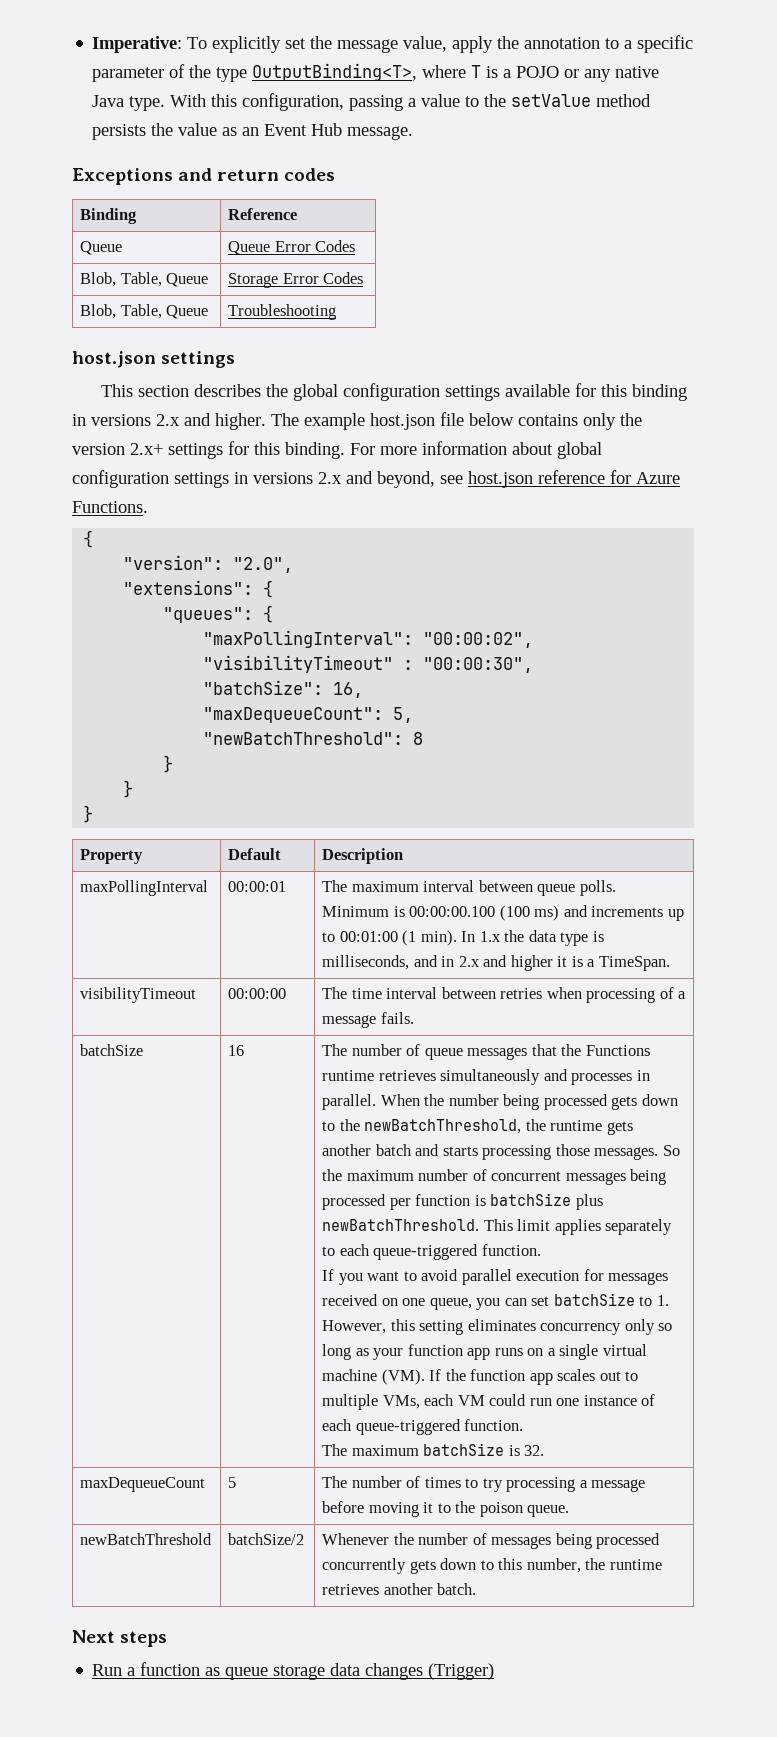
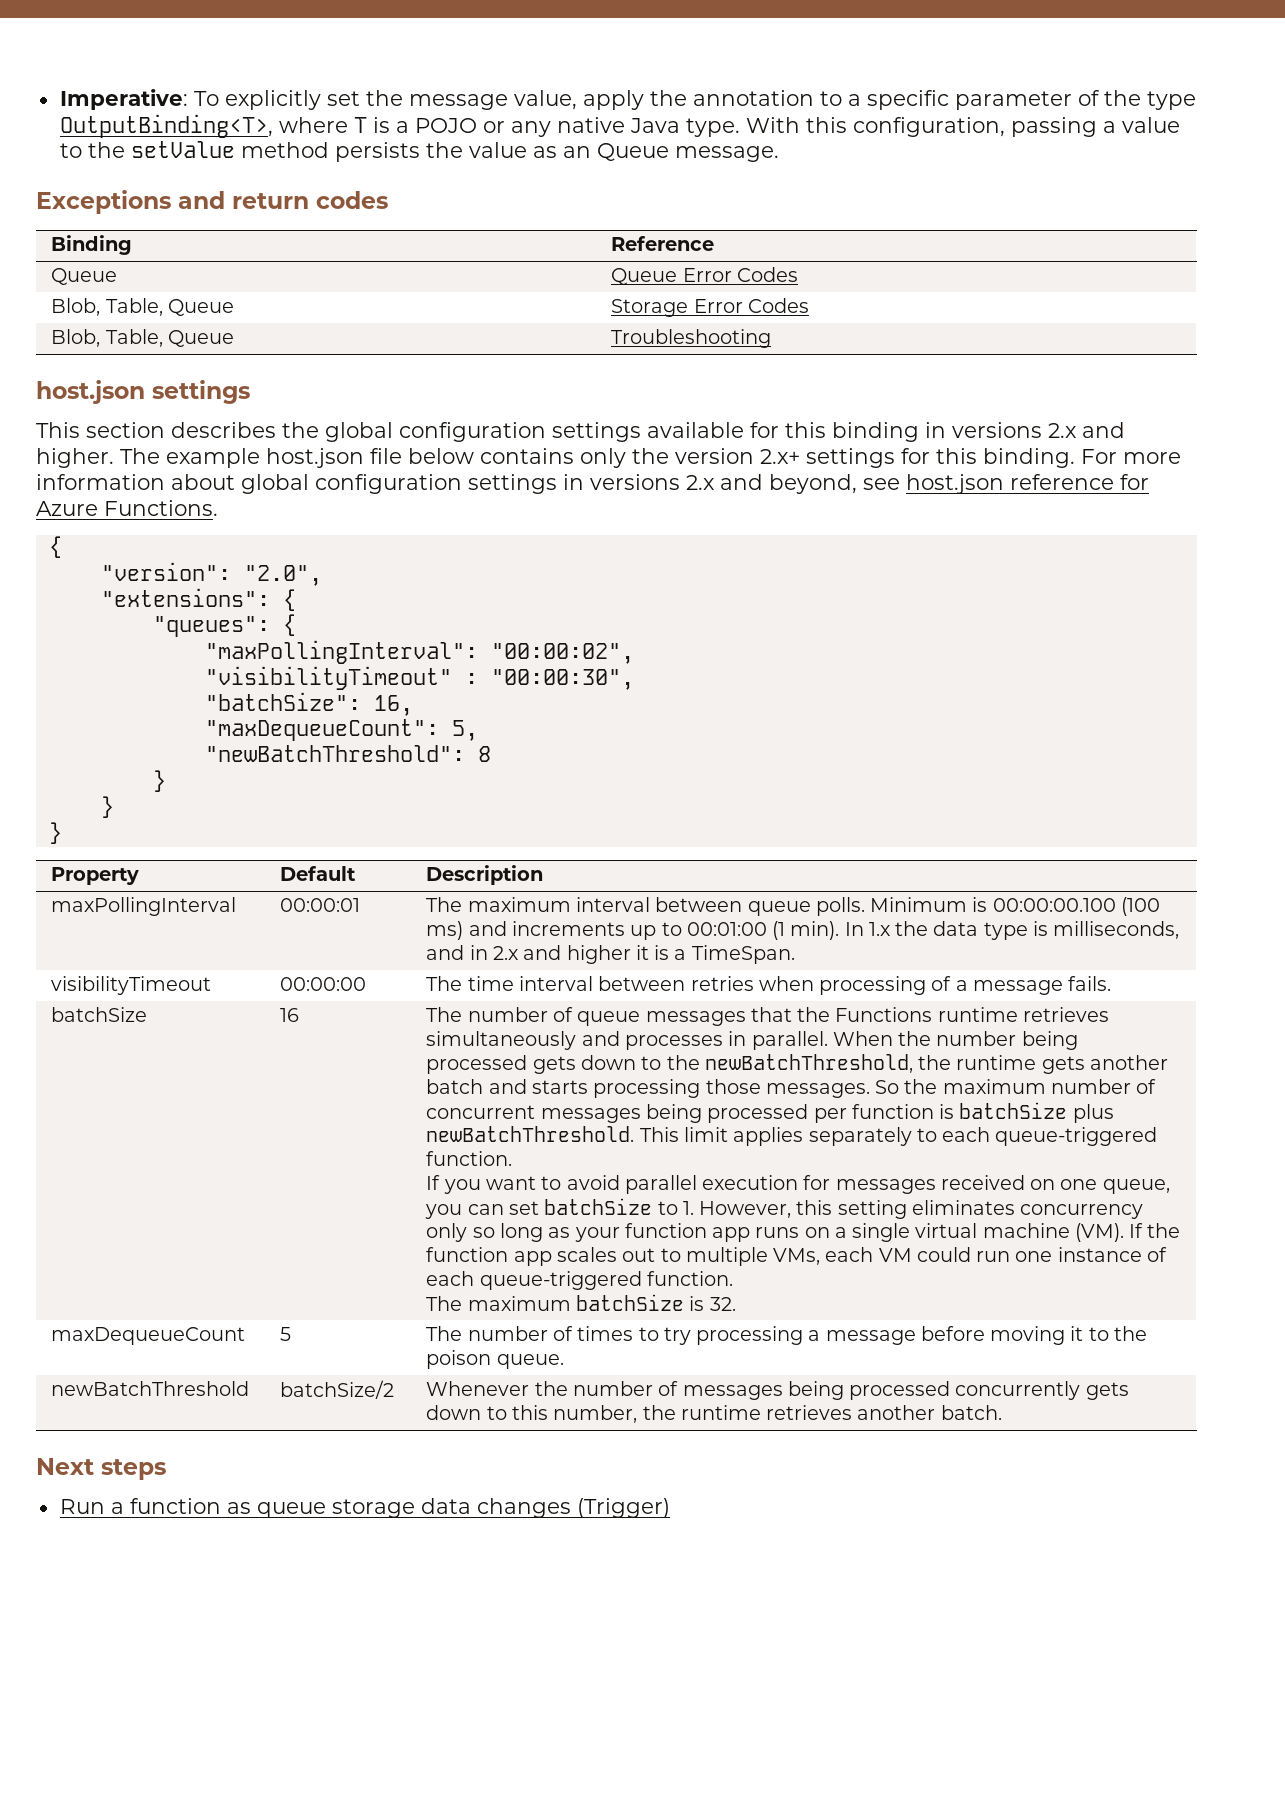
- With this configuration, passing a value to the setValue method persists the value as an Event Hub message.
+ With this configuration, passing a value to the setValue method persists the value as an Queue message.

